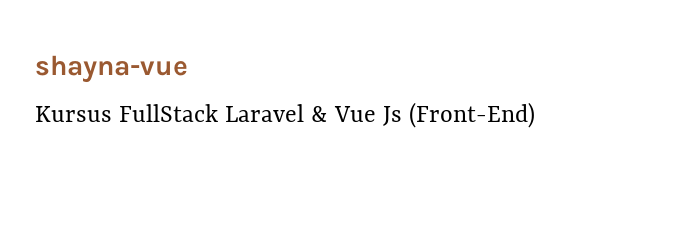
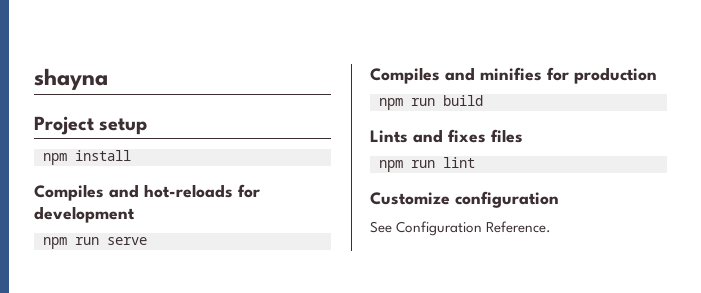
- shayna-vue
- Kursus FullStack Laravel & Vue Js (Front-End)
+ shayna
+ Project setup
+ npm install
+ Compiles and hot-reloads for development
+ npm run serve
+ Compiles and minifies for production
+ npm run build
+ Lints and fixes files
+ npm run lint
+ Customize configuration
+ See Configuration Reference.

